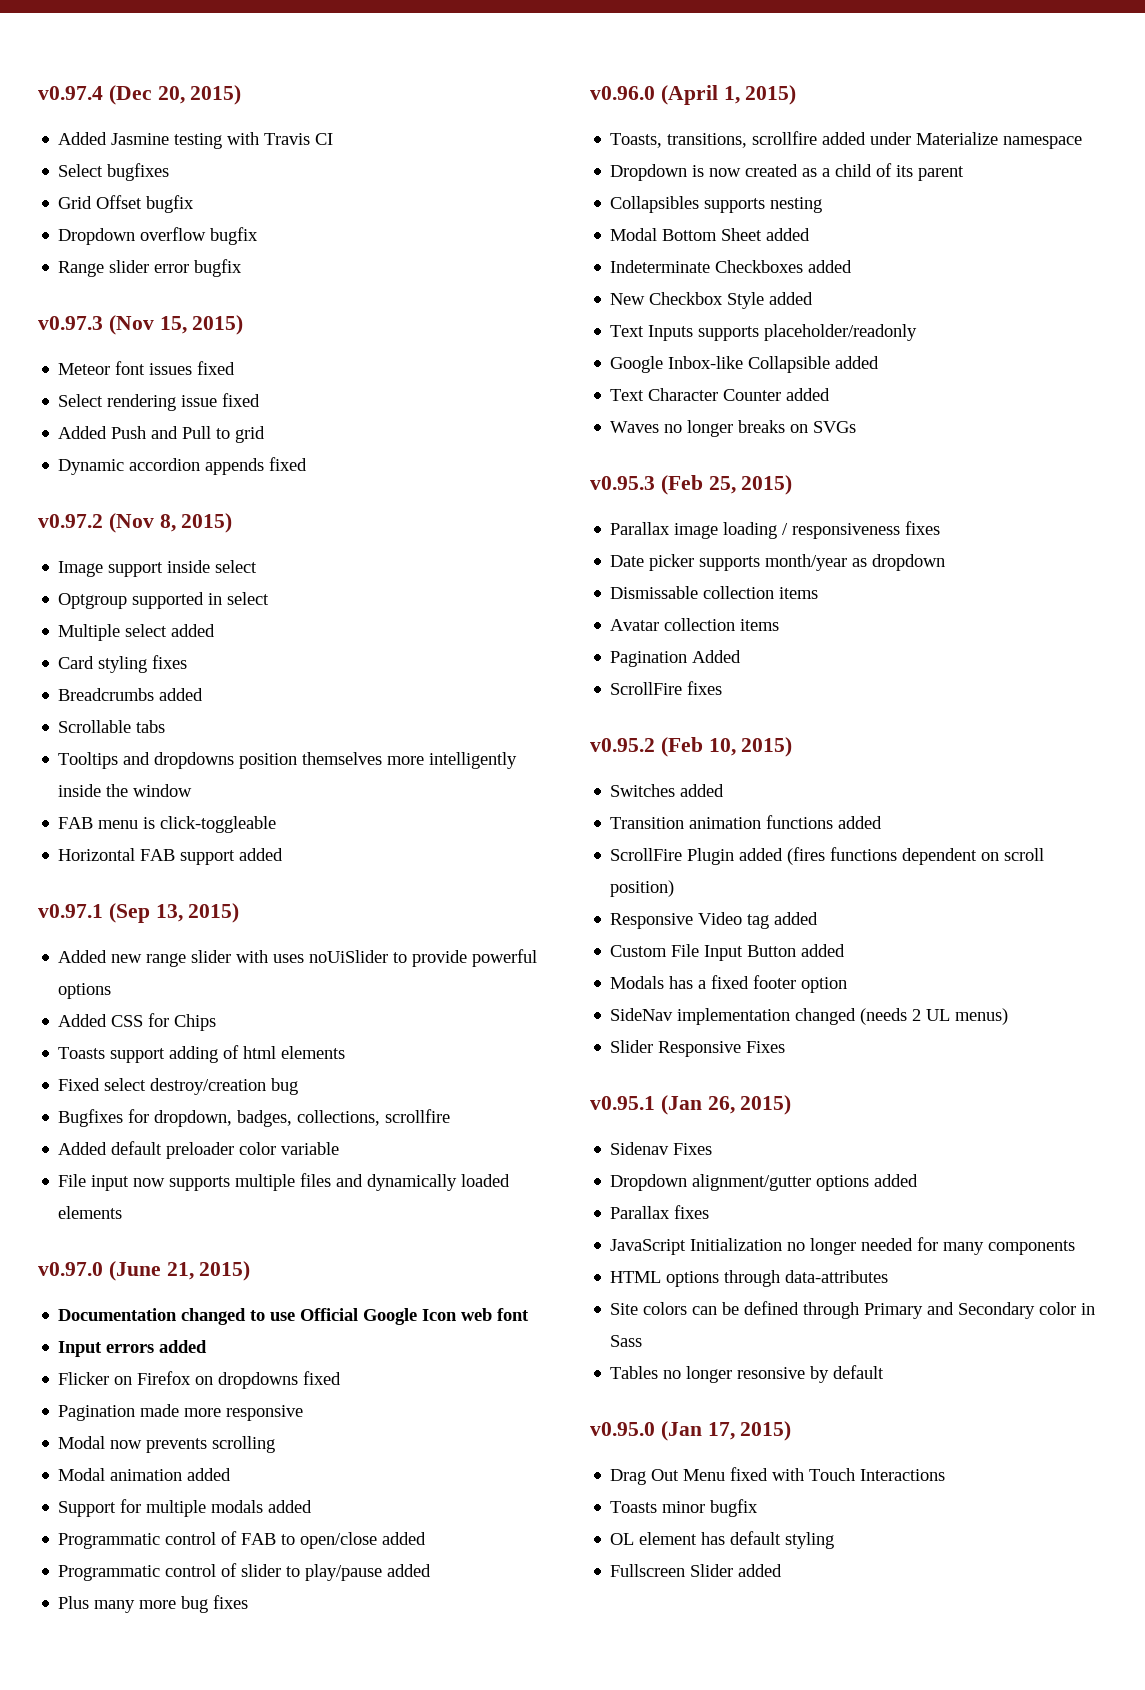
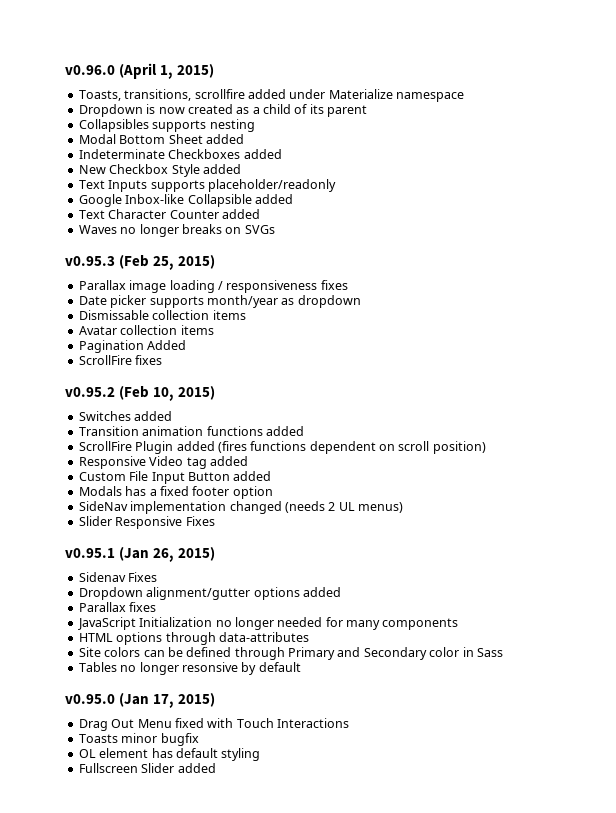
- v0.97.4 (Dec 20, 2015)
- Added Jasmine testing with Travis CI
- Select bugfixes
- Grid Offset bugfix
- Dropdown overflow bugfix
- Range slider error bugfix
- v0.97.3 (Nov 15, 2015)
- Meteor font issues fixed
- Select rendering issue fixed
- Added Push and Pull to grid
- Dynamic accordion appends fixed
- v0.97.2 (Nov 8, 2015)
- Image support inside select
- Optgroup supported in select
- Multiple select added
- Card styling fixes
- Breadcrumbs added
- Scrollable tabs
- Tooltips and dropdowns position themselves more intelligently inside the window
- FAB menu is click-toggleable
- Horizontal FAB support added
- v0.97.1 (Sep 13, 2015)
- Added new range slider with uses noUiSlider to provide powerful options
- Added CSS for Chips
- Toasts support adding of html elements
- Fixed select destroy/creation bug
- Bugfixes for dropdown, badges, collections, scrollfire
- Added default preloader color variable
- File input now supports multiple files and dynamically loaded elements
- v0.97.0 (June 21, 2015)
- Documentation changed to use Official Google Icon web font
- Input errors added
- Flicker on Firefox on dropdowns fixed
- Pagination made more responsive
- Modal now prevents scrolling
- Modal animation added
- Support for multiple modals added
- Programmatic control of FAB to open/close added
- Programmatic control of slider to play/pause added
- Plus many more bug fixes

